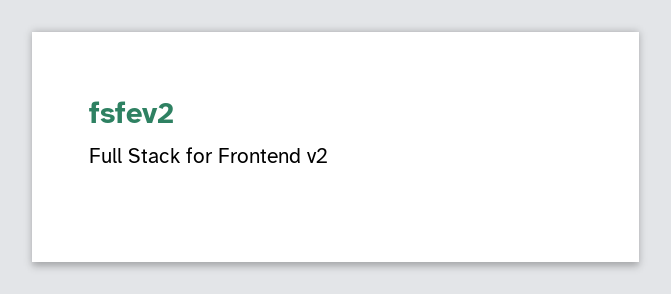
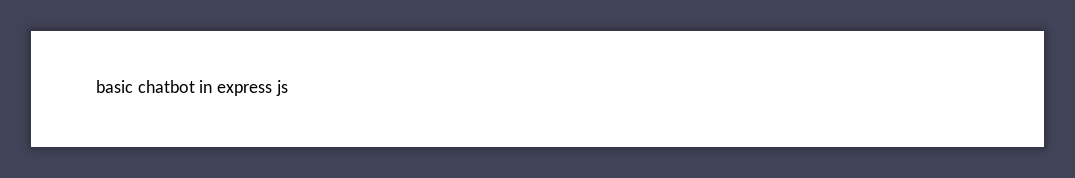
- fsfev2
- Full Stack for Frontend v2
+ basic chatbot in express js

